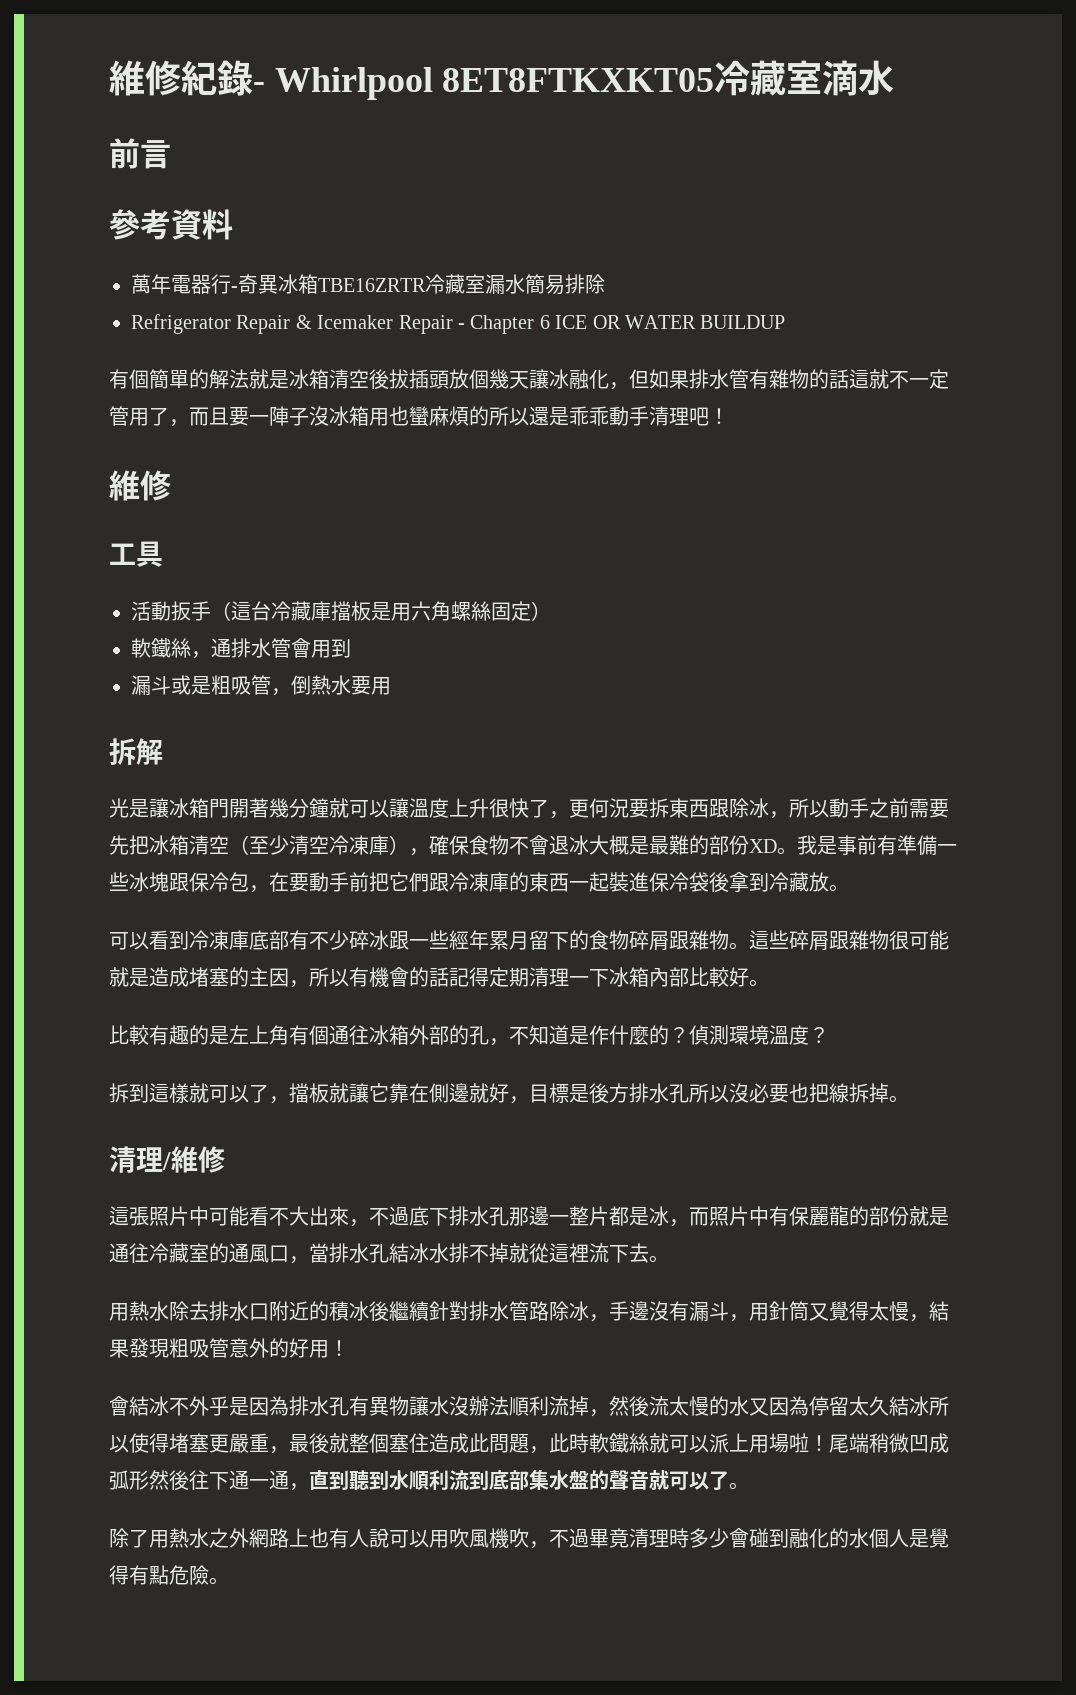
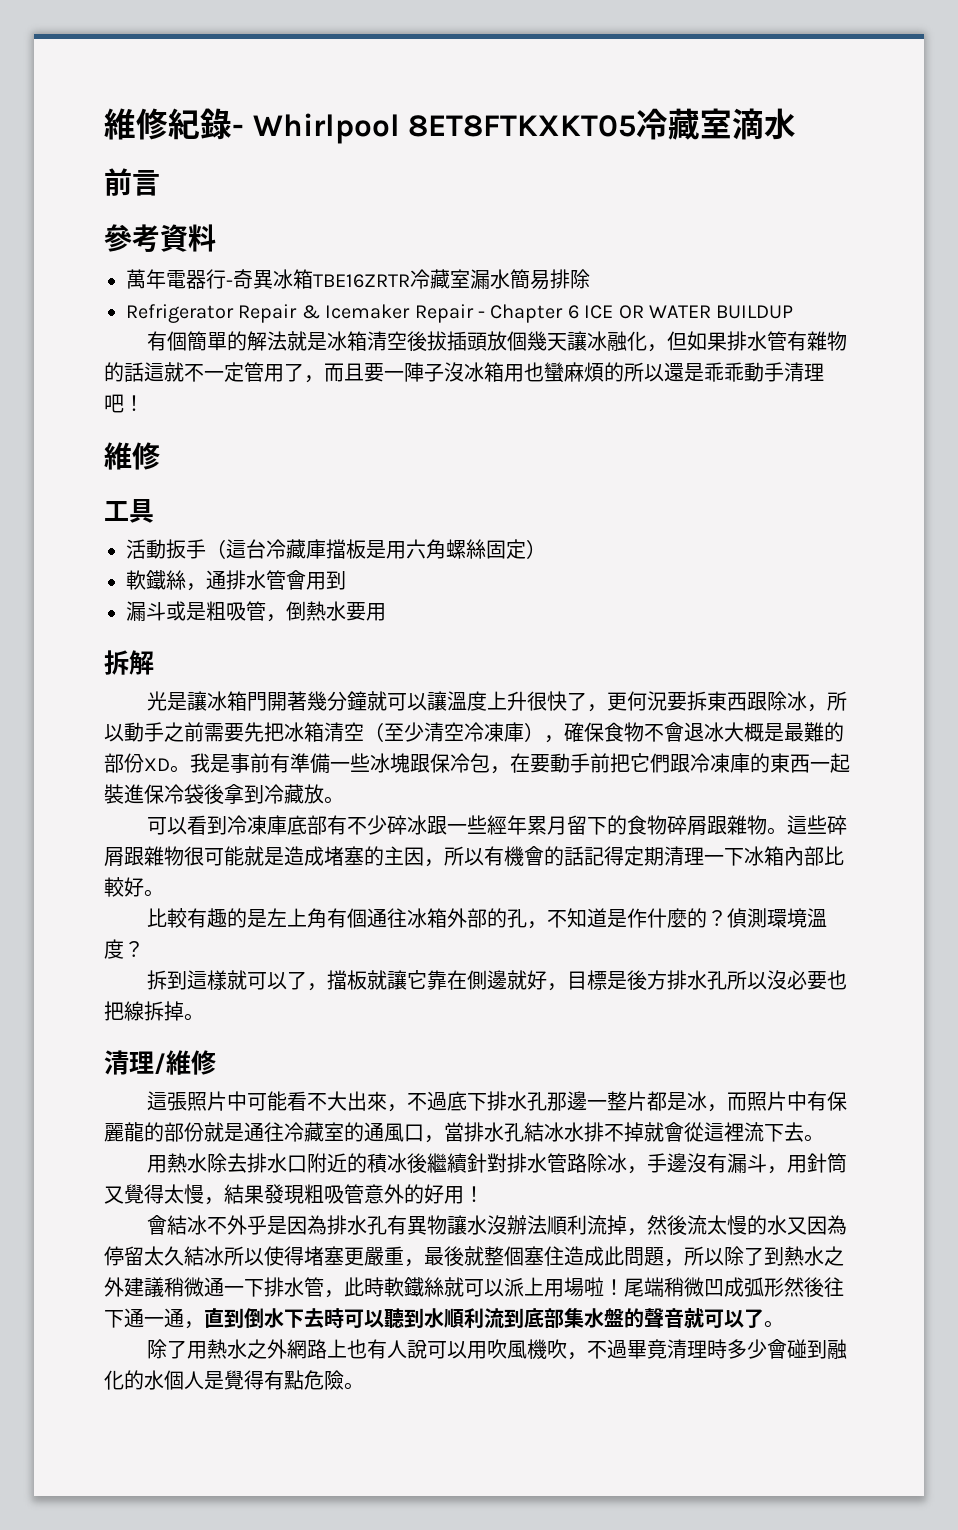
- 這張照片中可能看不大出來，不過底下排水孔那邊一整片都是冰，而照片中有保麗龍的部份就是通往冷藏室的通風口，當排水孔結冰水排不掉就從這裡流下去。
+ 這張照片中可能看不大出來，不過底下排水孔那邊一整片都是冰，而照片中有保麗龍的部份就是通往冷藏室的通風口，當排水孔結冰水排不掉就會從這裡流下去。
- 會結冰不外乎是因為排水孔有異物讓水沒辦法順利流掉，然後流太慢的水又因為停留太久結冰所以使得堵塞更嚴重，最後就整個塞住造成此問題，此時軟鐵絲就可以派上用場啦！
+ 會結冰不外乎是因為排水孔有異物讓水沒辦法順利流掉，然後流太慢的水又因為停留太久結冰所以使得堵塞更嚴重，最後就整個塞住造成此問題，所以除了到熱水之外建議稍微通一下排水管，此時軟鐵絲就可以派上用場啦！
- 尾端稍微凹成弧形然後往下通一通，直到聽到水順利流到底部集水盤的聲音就可以了。
+ 尾端稍微凹成弧形然後往下通一通，直到倒水下去時可以聽到水順利流到底部集水盤的聲音就可以了。

